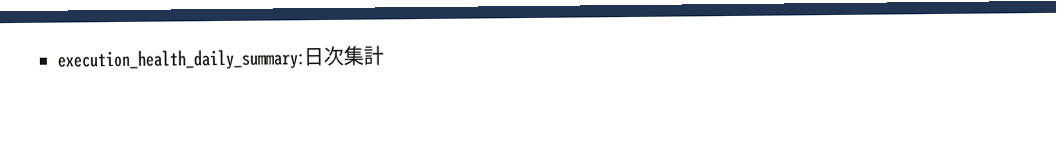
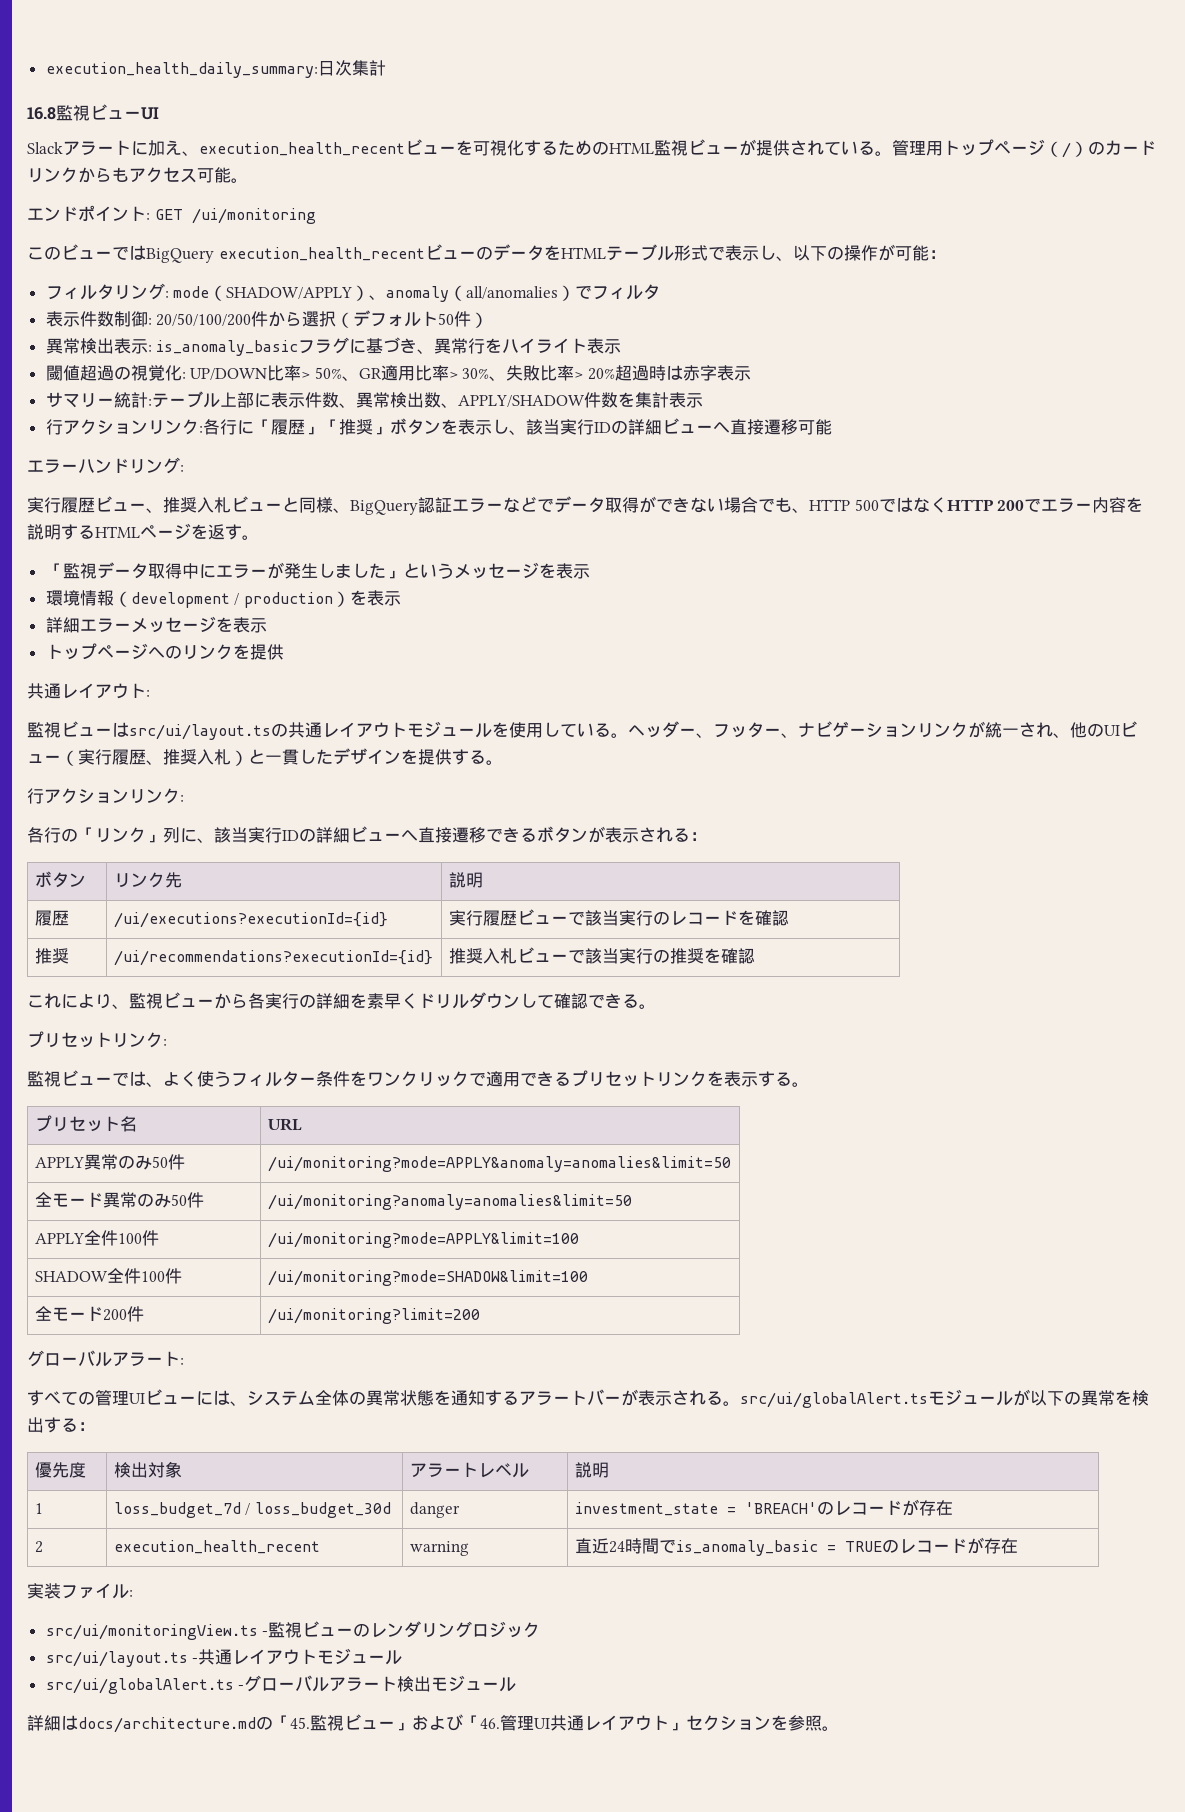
+ 16.8監視ビューUI
+ Slackアラートに加え、execution_health_recentビューを可視化するためのHTML監視ビューが提供されている。管理用トップページ（/）のカードリンクからもアクセス可能。
+ エンドポイント: GET /ui/monitoring
+ このビューではBigQuery execution_health_recentビューのデータをHTMLテーブル形式で表示し、以下の操作が可能：
+ フィルタリング: mode（SHADOW/APPLY）、anomaly（all/anomalies）でフィルタ
+ 表示件数制御: 20/50/100/200件から選択（デフォルト50件）
+ 異常検出表示: is_anomaly_basicフラグに基づき、異常行をハイライト表示
+ 閾値超過の視覚化: UP/DOWN比率> 50%、GR適用比率> 30%、失敗比率> 20%超過時は赤字表示
+ サマリー統計:テーブル上部に表示件数、異常検出数、APPLY/SHADOW件数を集計表示
+ 行アクションリンク:各行に「履歴」「推奨」ボタンを表示し、該当実行IDの詳細ビューへ直接遷移可能
+ エラーハンドリング:
+ 実行履歴ビュー、推奨入札ビューと同様、BigQuery認証エラーなどでデータ取得ができない場合でも、HTTP 500ではなくHTTP 200でエラー内容を説明するHTMLページを返す。
+ 「監視データ取得中にエラーが発生しました」というメッセージを表示
+ 環境情報（development / production）を表示
+ 詳細エラーメッセージを表示
+ トップページへのリンクを提供
+ 共通レイアウト:
+ 監視ビューはsrc/ui/layout.tsの共通レイアウトモジュールを使用している。ヘッダー、フッター、ナビゲーションリンクが統一され、他のUIビュー（実行履歴、推奨入札）と一貫したデザインを提供する。
+ 行アクションリンク:
+ 各行の「リンク」列に、該当実行IDの詳細ビューへ直接遷移できるボタンが表示される：
+ ボタン | リンク先 | 説明
+ 履歴 | /ui/executions?executionId={id} | 実行履歴ビューで該当実行のレコードを確認
+ 推奨 | /ui/recommendations?executionId={id} | 推奨入札ビューで該当実行の推奨を確認
+ これにより、監視ビューから各実行の詳細を素早くドリルダウンして確認できる。
+ プリセットリンク:
+ 監視ビューでは、よく使うフィルター条件をワンクリックで適用できるプリセットリンクを表示する。
+ プリセット名 | URL
+ APPLY異常のみ50件 | /ui/monitoring?mode=APPLY&anomaly=anomalies&limit=50
+ 全モード異常のみ50件 | /ui/monitoring?anomaly=anomalies&limit=50
+ APPLY全件100件 | /ui/monitoring?mode=APPLY&limit=100
+ SHADOW全件100件 | /ui/monitoring?mode=SHADOW&limit=100
+ 全モード200件 | /ui/monitoring?limit=200
+ グローバルアラート:
+ すべての管理UIビューには、システム全体の異常状態を通知するアラートバーが表示される。src/ui/globalAlert.tsモジュールが以下の異常を検出する：
+ 優先度 | 検出対象 | アラートレベル | 説明
+ 1 | loss_budget_7d / loss_budget_30d | danger | investment_state = 'BREACH'のレコードが存在
+ 2 | execution_health_recent | warning | 直近24時間でis_anomaly_basic = TRUEのレコードが存在
+ 実装ファイル:
+ src/ui/monitoringView.ts -監視ビューのレンダリングロジック
+ src/ui/layout.ts -共通レイアウトモジュール
+ src/ui/globalAlert.ts -グローバルアラート検出モジュール
+ 詳細はdocs/architecture.mdの「45.監視ビュー」および「46.管理UI共通レイアウト」セクションを参照。

